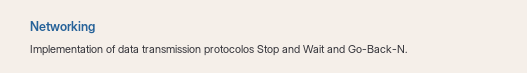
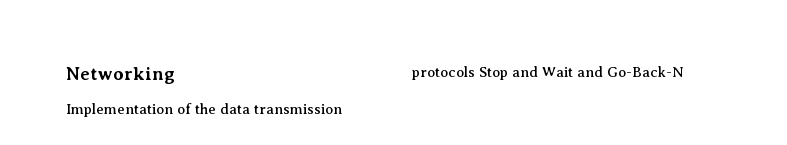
- Implementation of data transmission protocolos Stop and Wait and Go-Back-N.
+ Implementation of the data transmission protocols Stop and Wait and Go-Back-N

